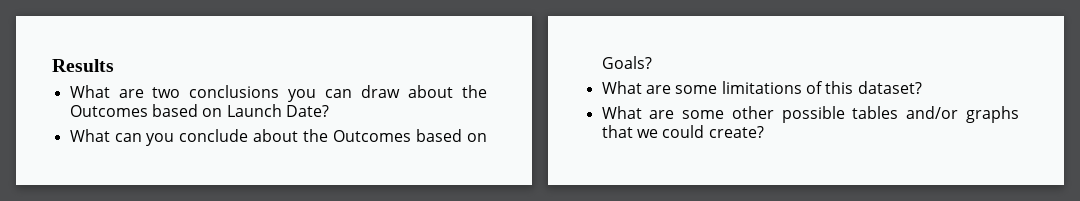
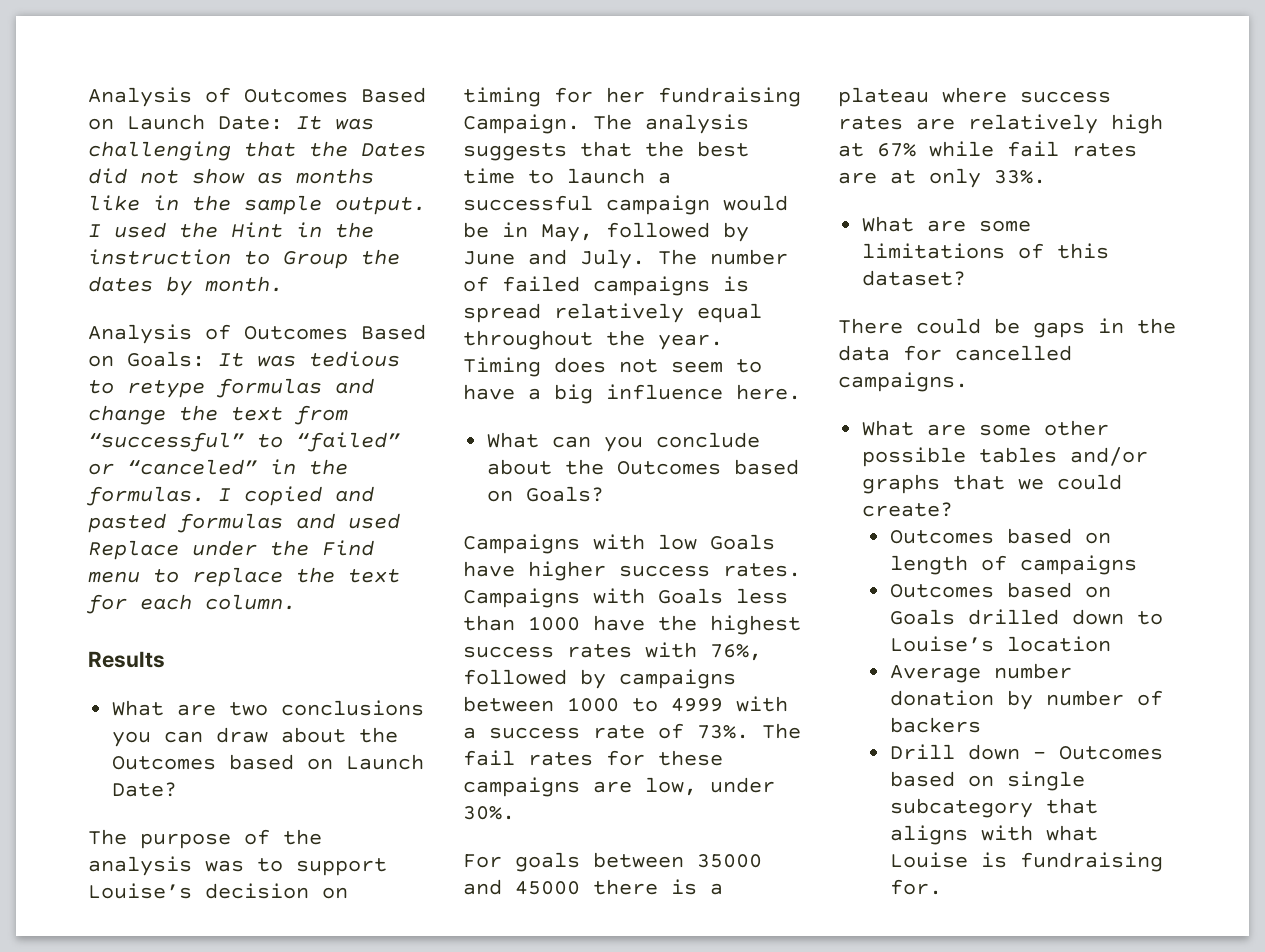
+ Analysis of Outcomes Based on Launch Date: It was challenging that the Dates did not show as months like in the sample output. I used the Hint in the instruction to Group the dates by month.
+ Analysis of Outcomes Based on Goals: It was tedious to retype formulas and change the text from “successful” to “failed” or “canceled” in the formulas. I copied and pasted formulas and used Replace under the Find menu to replace the text for each column.
+ The purpose of the analysis was to support Louise’s decision on timing for her fundraising Campaign. The analysis suggests that the best time to launch a successful campaign would be in May, followed by June and July. The number of failed campaigns is spread relatively equal throughout the year. Timing does not seem to have a big influence here.
+ Campaigns with low Goals have higher success rates. Campaigns with Goals less than 1000 have the highest success rates with 76%, followed by campaigns between 1000 to 4999 with a success rate of 73%. The fail rates for these campaigns are low, under 30%.
+ For goals between 35000 and 45000 there is a plateau where success rates are relatively high at 67% while fail rates are at only 33%.
+ There could be gaps in the data for cancelled campaigns.
+ Outcomes based on length of campaigns
+ Outcomes based on Goals drilled down to Louise’s location
+ Average number donation by number of backers
+ Drill down - Outcomes based on single subcategory that aligns with what Louise is fundraising for.

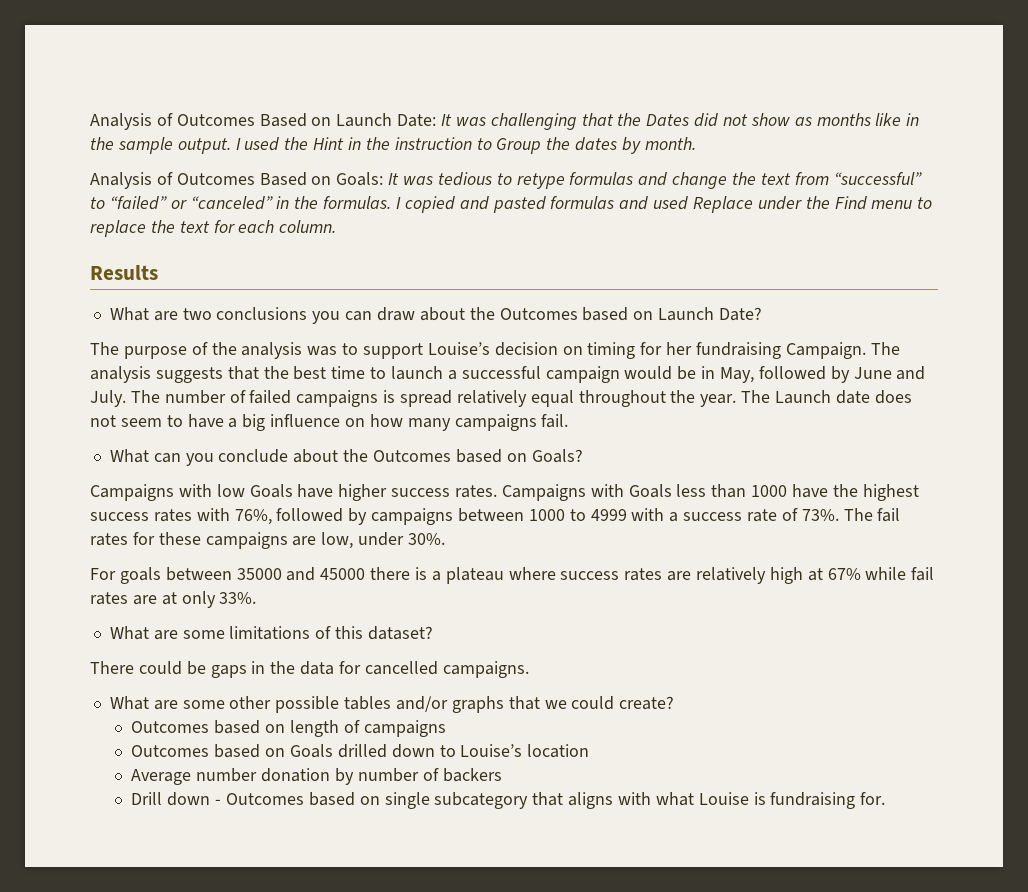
- Timing does not seem to have a big influence here.
+ The Launch date does not seem to have a big influence on how many campaigns fail.

